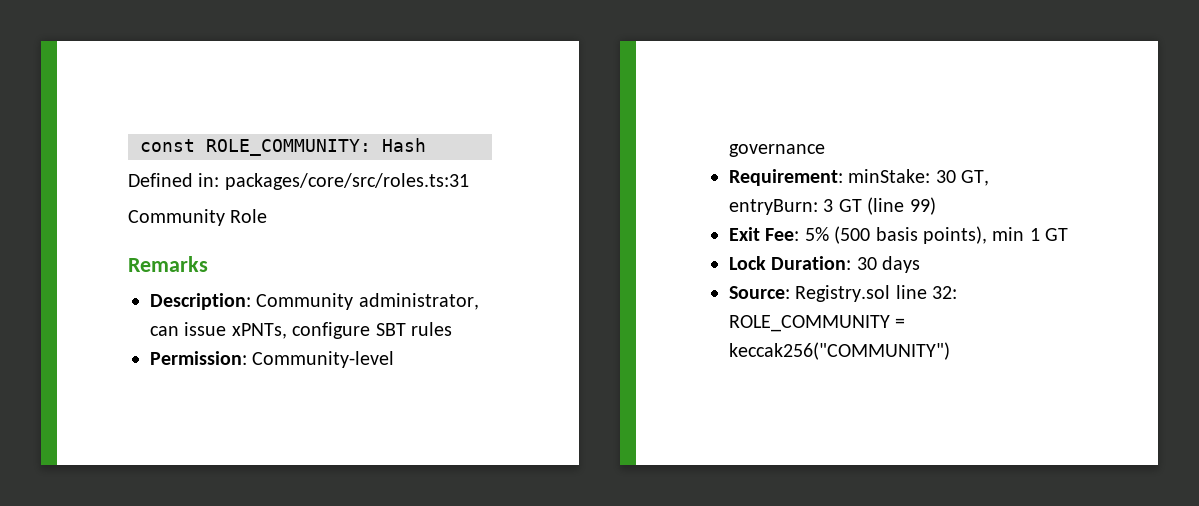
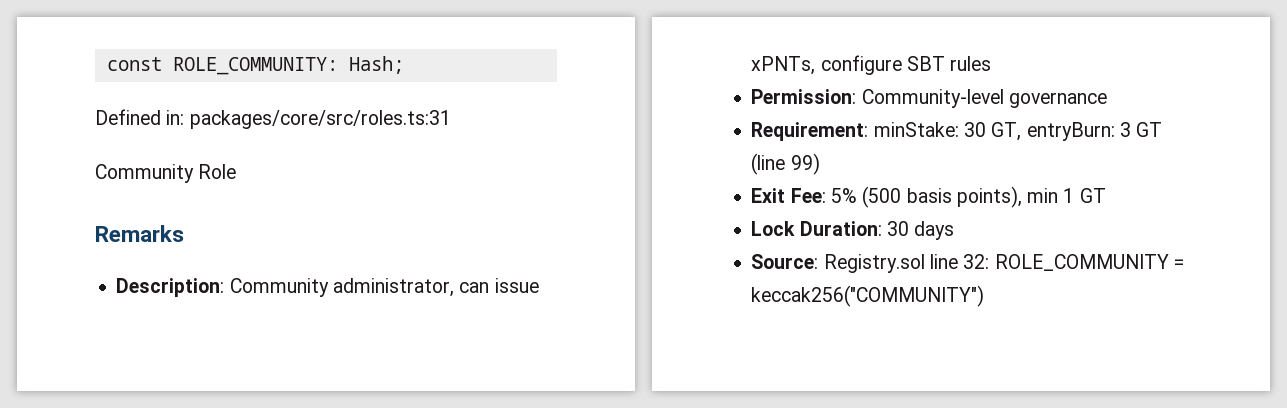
- const ROLE_COMMUNITY: Hash
+ const ROLE_COMMUNITY: Hash;

